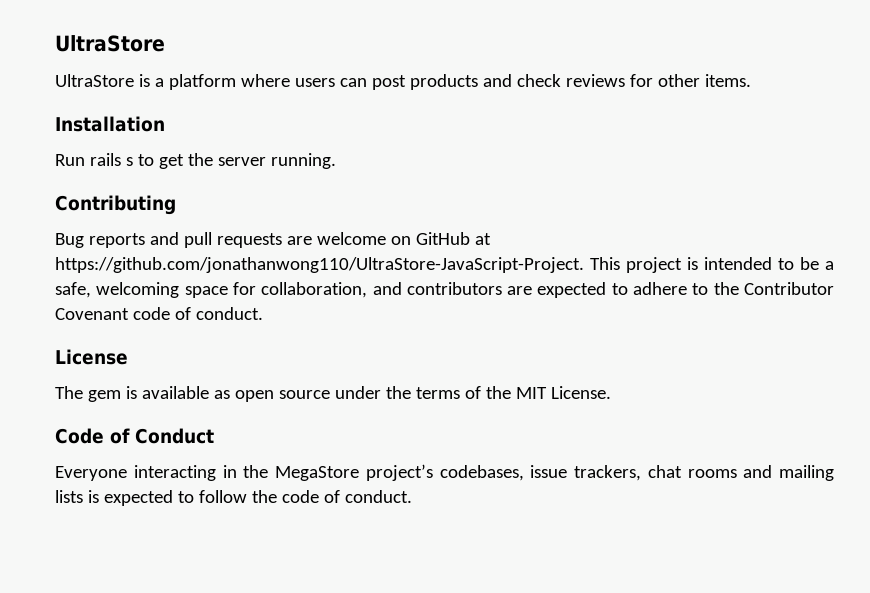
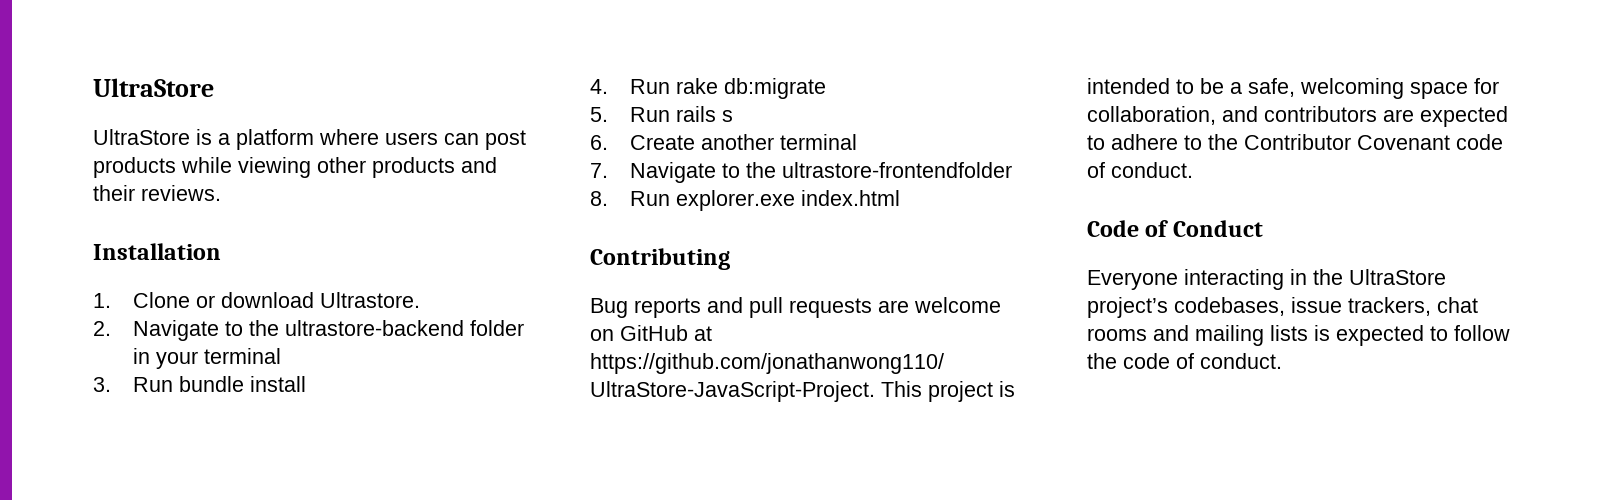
- UltraStore is a platform where users can post products and check reviews for other items.
+ UltraStore is a platform where users can post products while viewing other products and their reviews.
  Installation
- Run rails s to get the server running.
+ 1. Clone or download Ultrastore.
+ 2. Navigate to the ultrastore-backend folder in your terminal
+ 3. Run bundle install
+ 4. Run rake db:migrate
+ 5. Run rails s
+ 6. Create another terminal
+ 7. Navigate to the ultrastore-frontendfolder
+ 8. Run explorer.exe index.html
- License
- The gem is available as open source under the terms of the MIT License.
- Everyone interacting in the MegaStore project’s codebases, issue trackers, chat rooms and mailing lists is expected to follow the code of conduct.
+ Everyone interacting in the UltraStore project’s codebases, issue trackers, chat rooms and mailing lists is expected to follow the code of conduct.

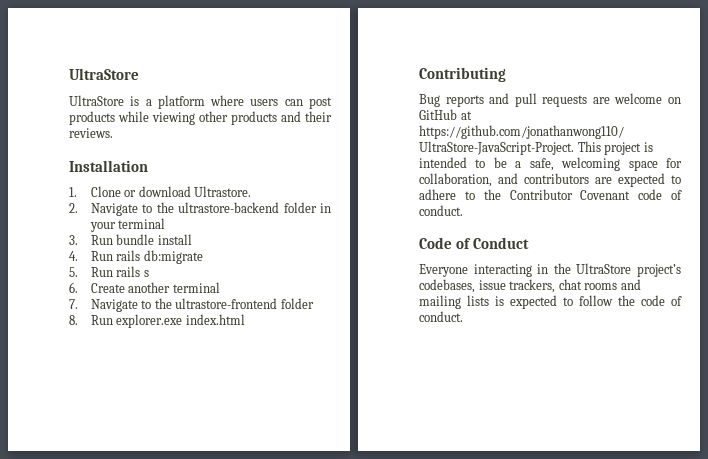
- 4. Run rake db:migrate
+ 4. Run rails db:migrate
- 7. Navigate to the ultrastore-frontendfolder
+ 7. Navigate to the ultrastore-frontend folder

